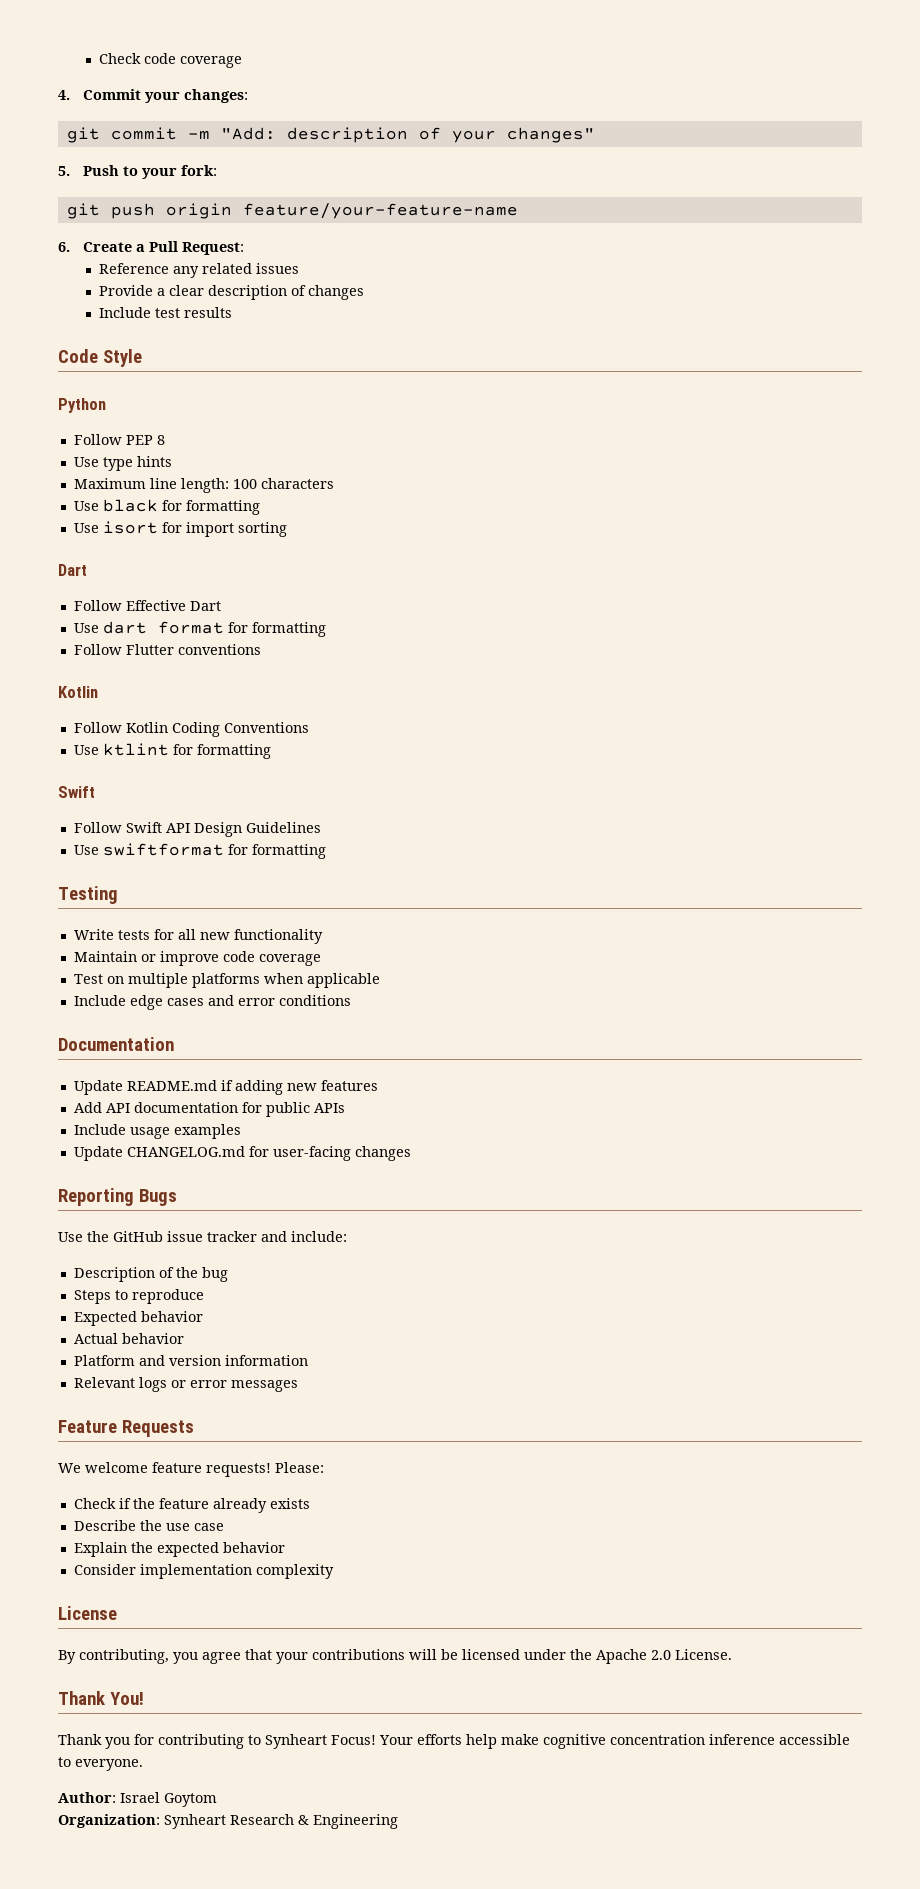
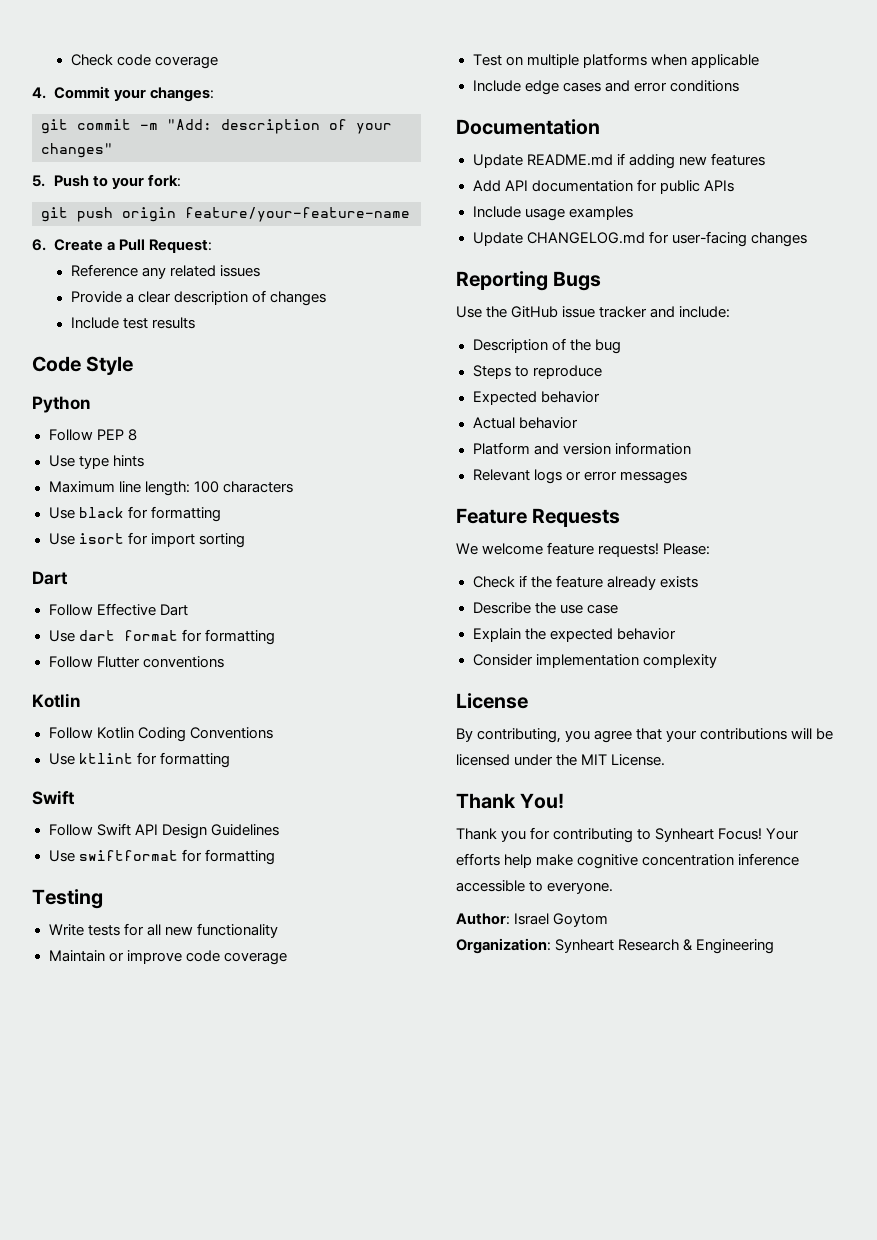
- By contributing, you agree that your contributions will be licensed under the Apache 2.0 License.
+ By contributing, you agree that your contributions will be licensed under the MIT License.

